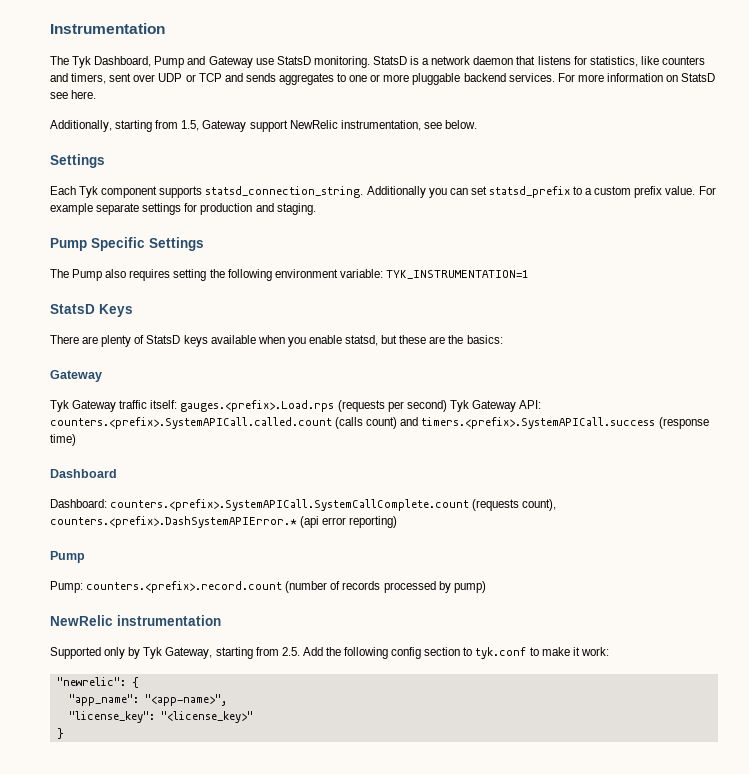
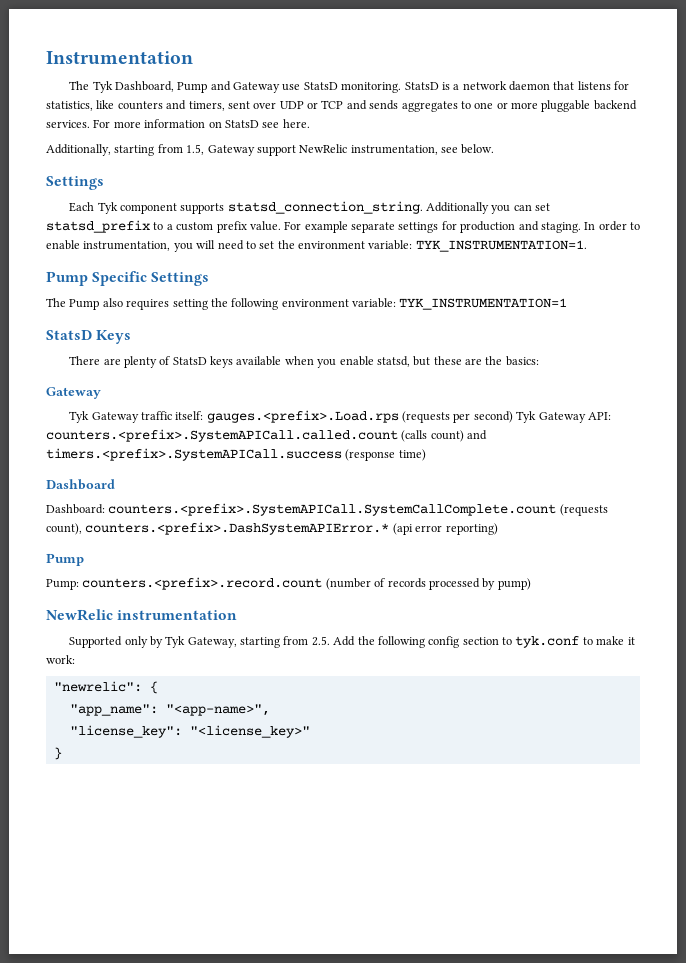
+ In order to enable instrumentation, you will need to set the environment variable: TYK_INSTRUMENTATION=1.

